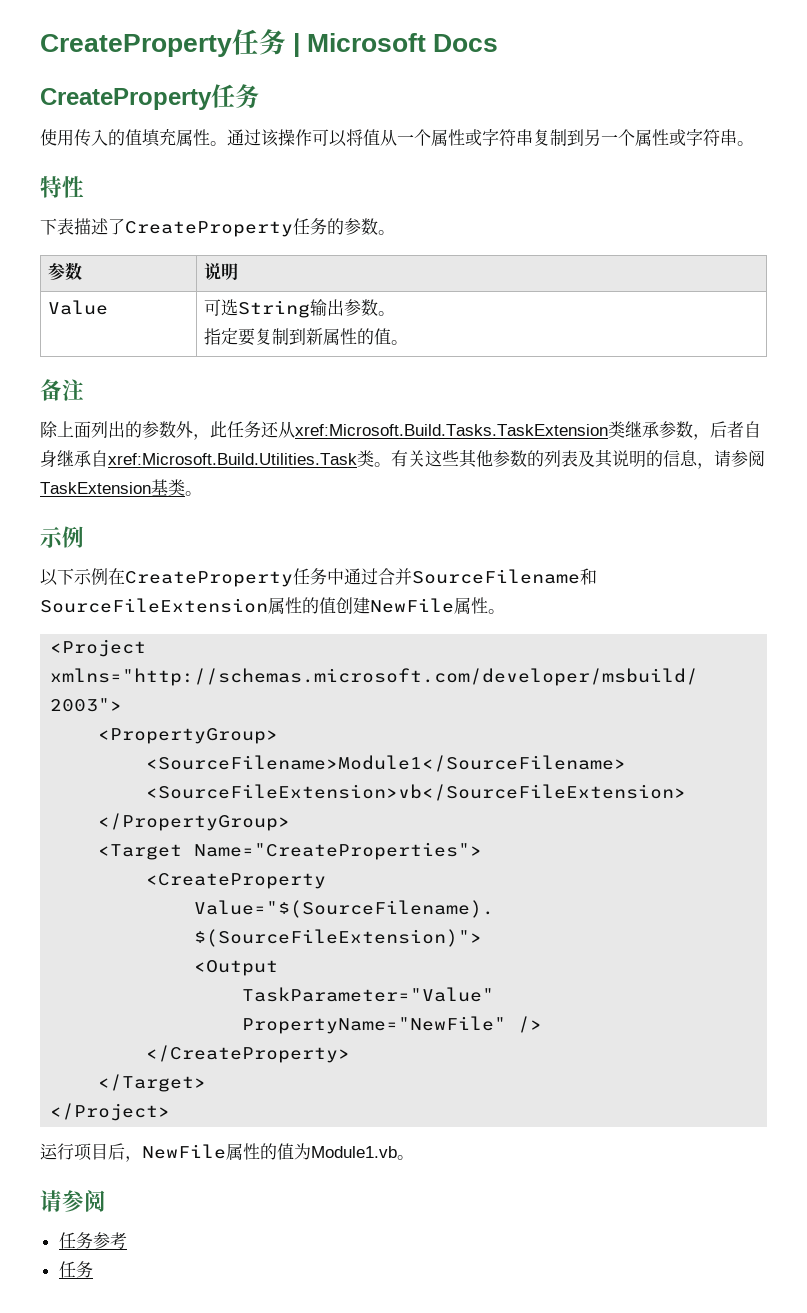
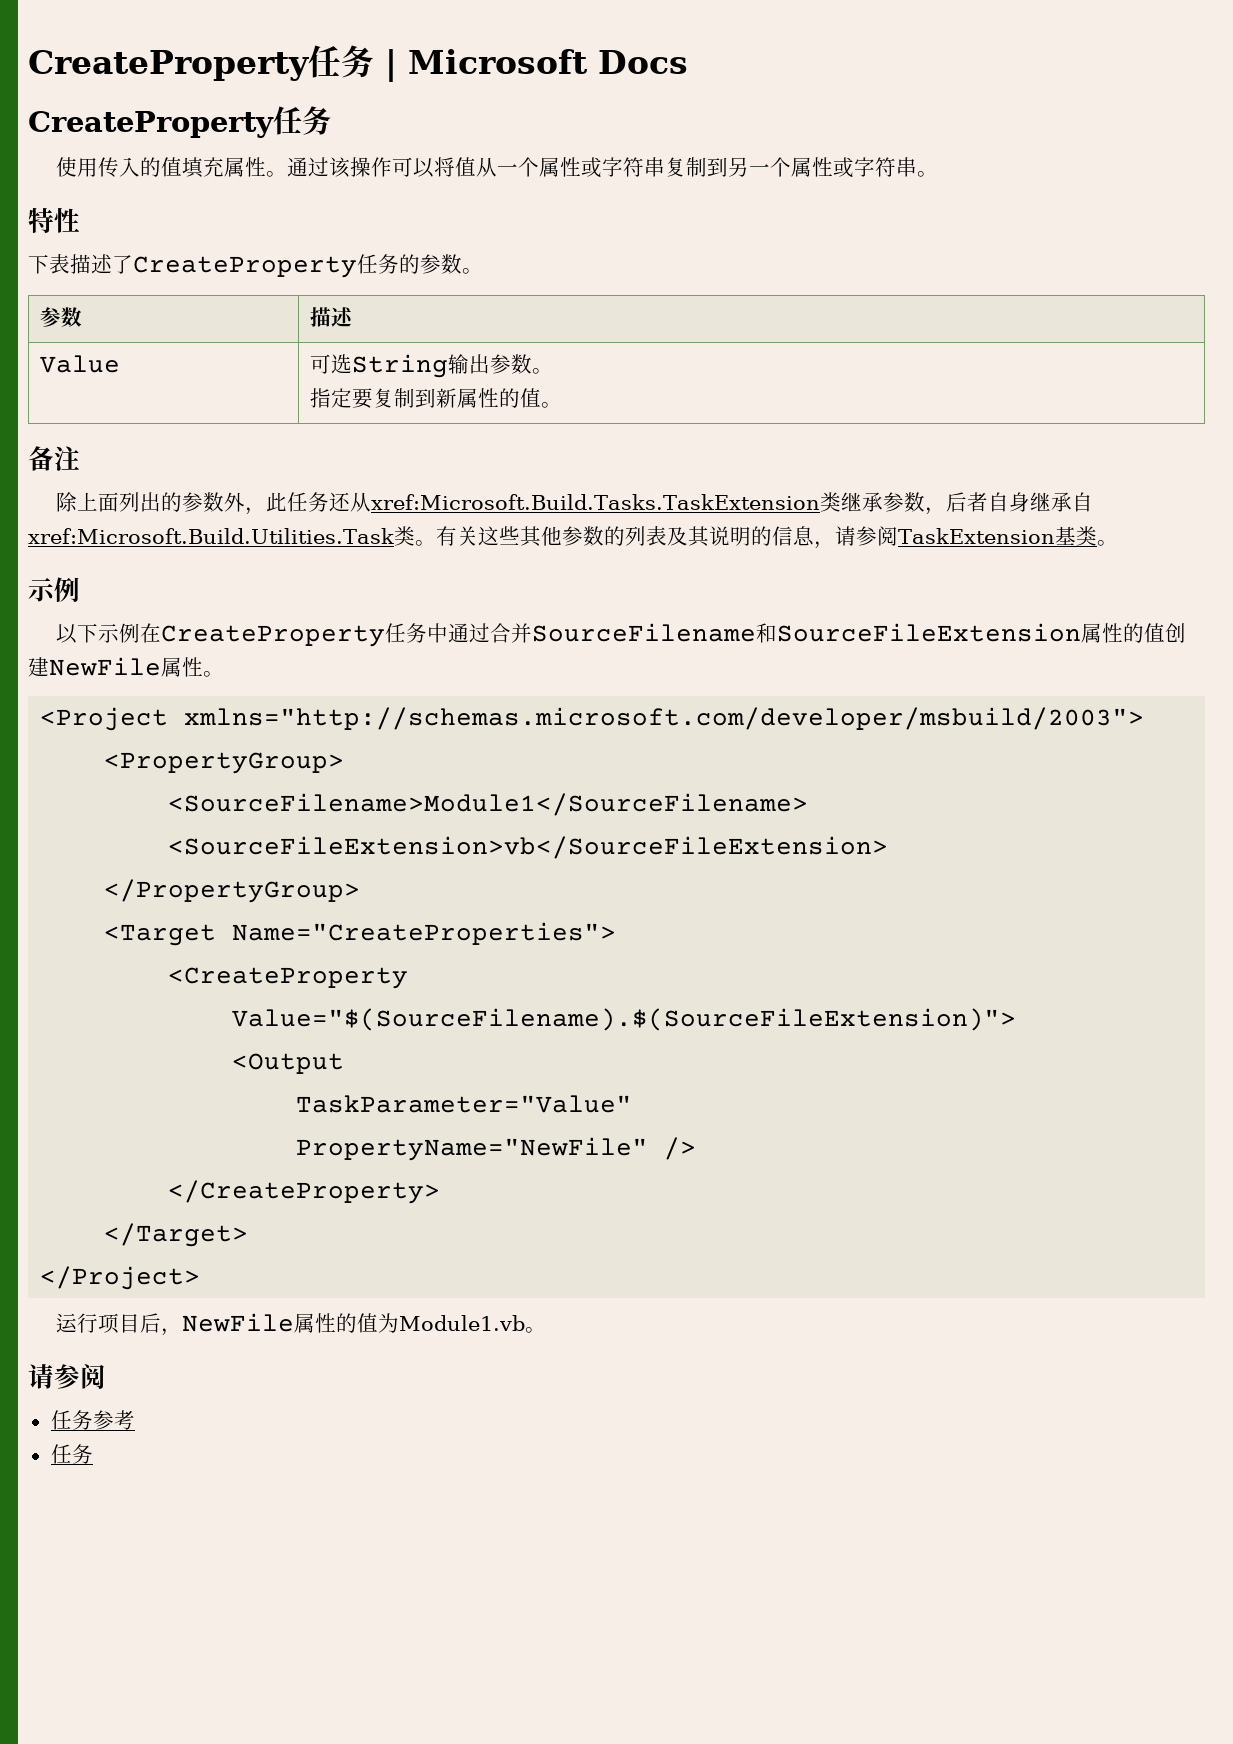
- 参数 | 说明
+ 参数 | 描述

